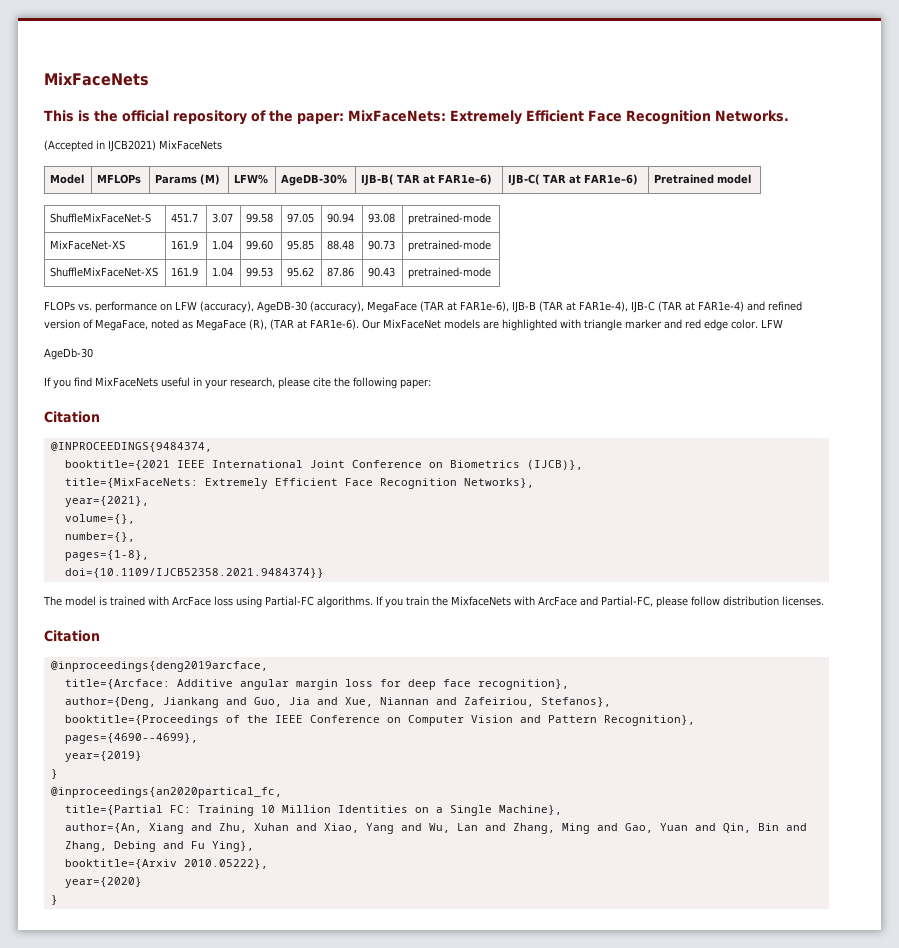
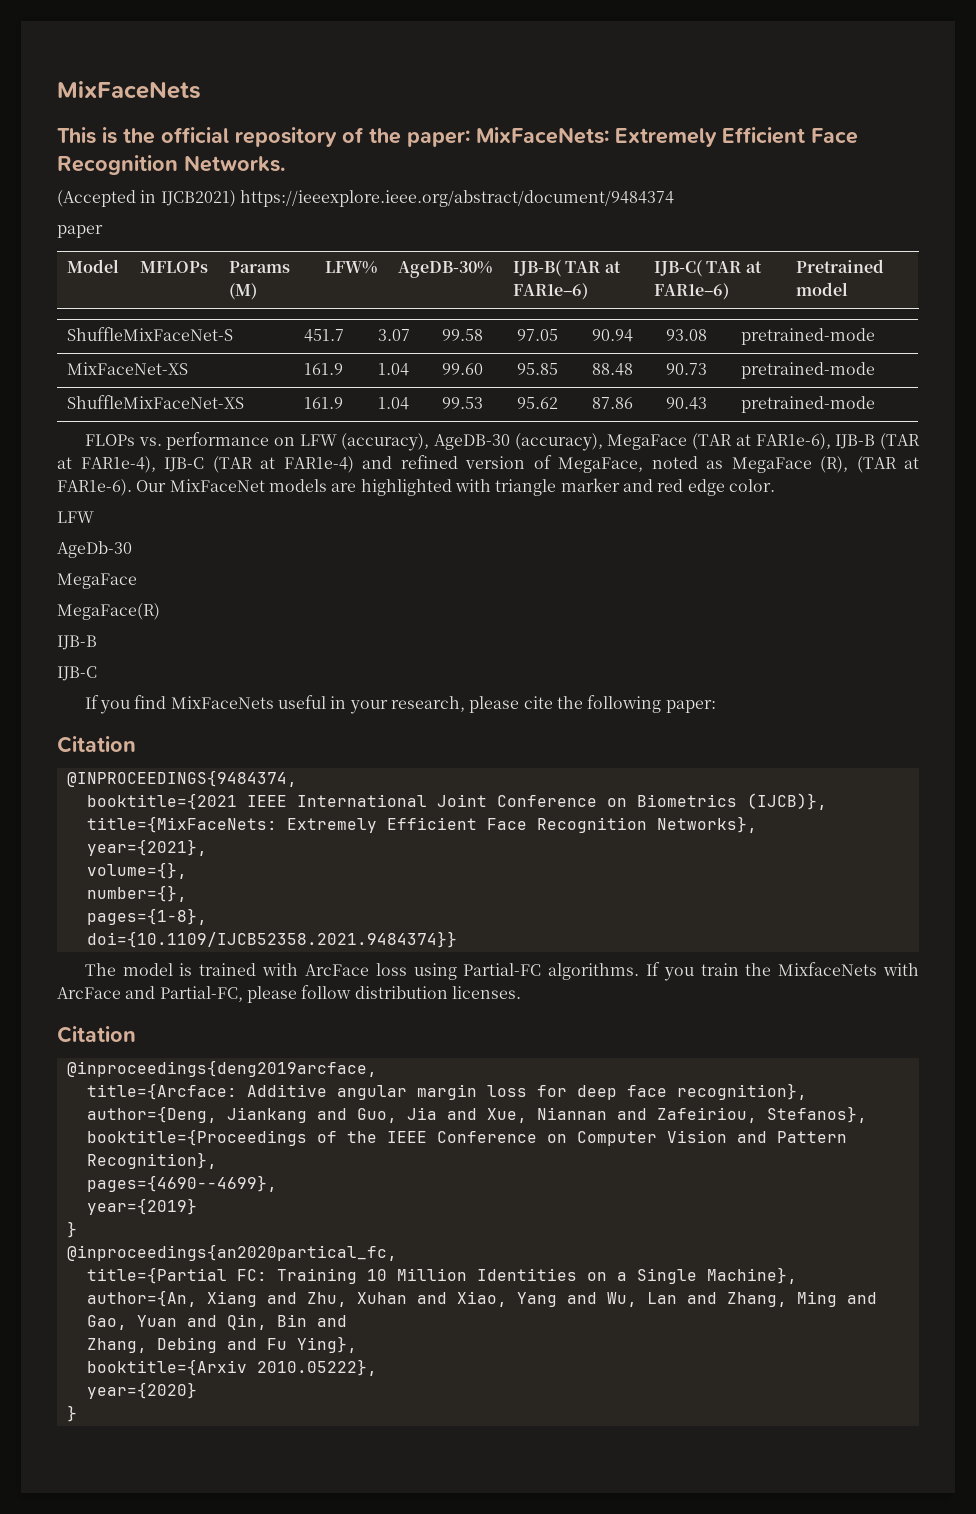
- (Accepted in IJCB2021) MixFaceNets
+ (Accepted in IJCB2021) https://ieeexplore.ieee.org/abstract/document/9484374
+ paper
- Our MixFaceNet models are highlighted with triangle marker and red edge color. LFW
+ Our MixFaceNet models are highlighted with triangle marker and red edge color.
+ LFW
  AgeDb-30
+ MegaFace
+ MegaFace(R)
+ IJB-B
+ IJB-C

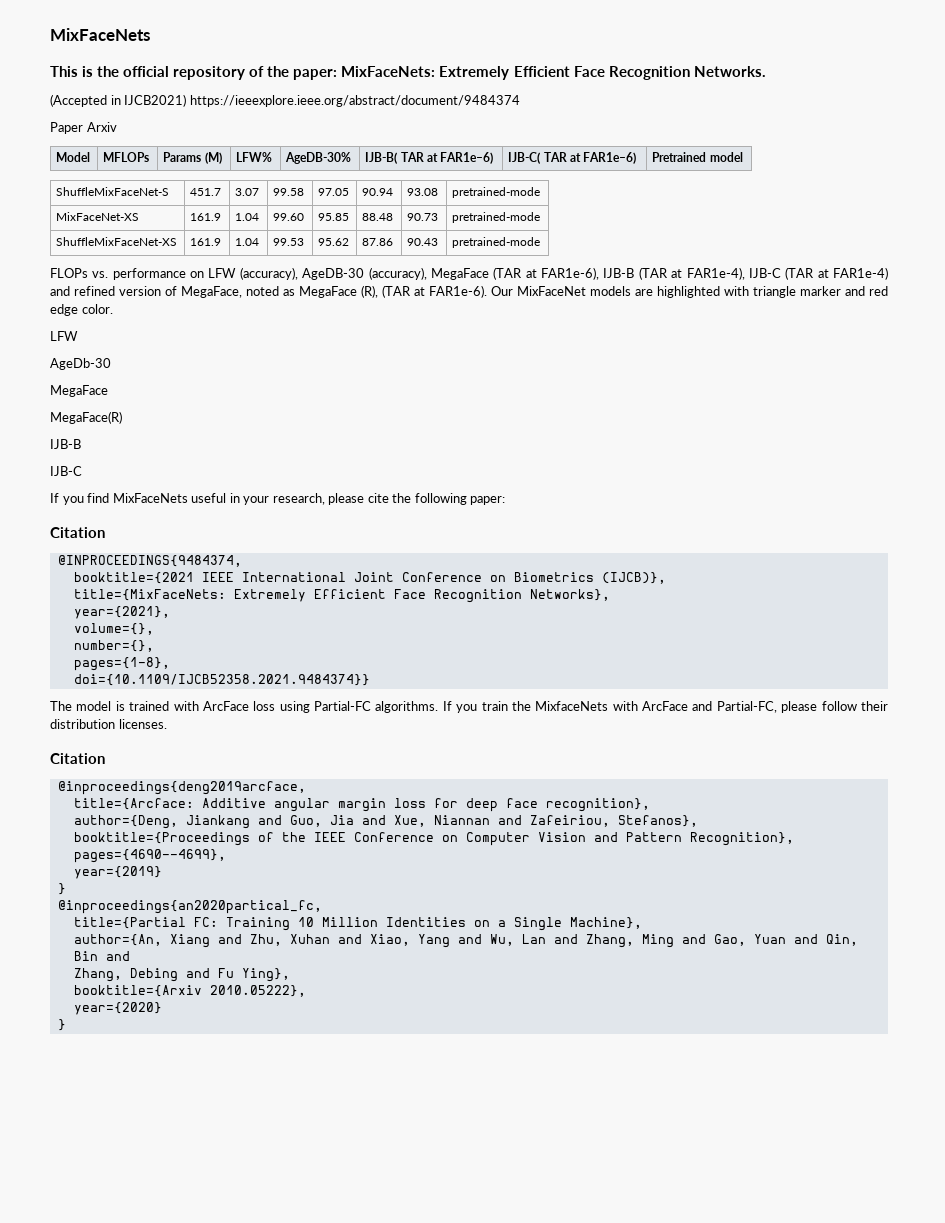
- paper
+ Paper Arxiv
- If you train the MixfaceNets with ArcFace and Partial-FC, please follow distribution licenses.
+ If you train the MixfaceNets with ArcFace and Partial-FC, please follow their distribution licenses.

